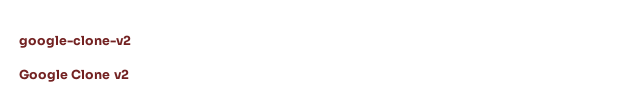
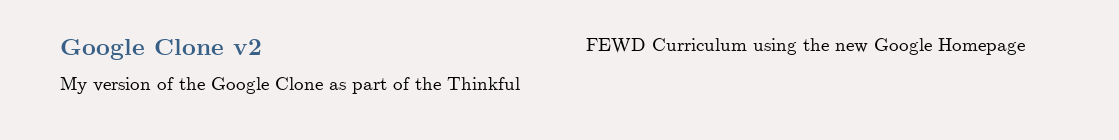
- google-clone-v2
+ My version of the Google Clone as part of the Thinkful FEWD Curriculum using the new Google Homepage

